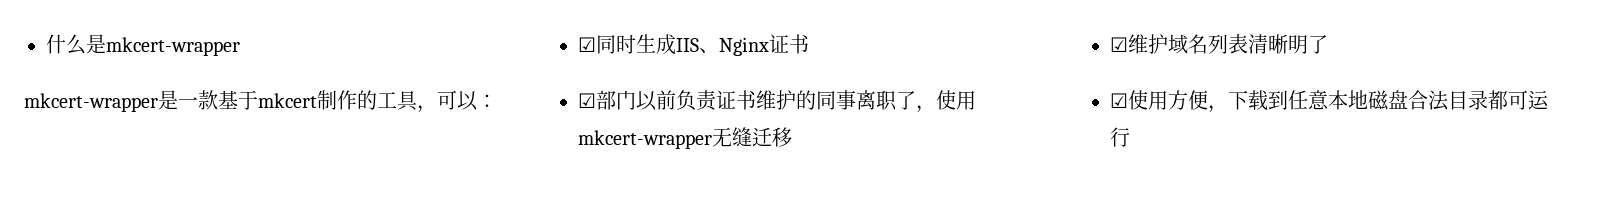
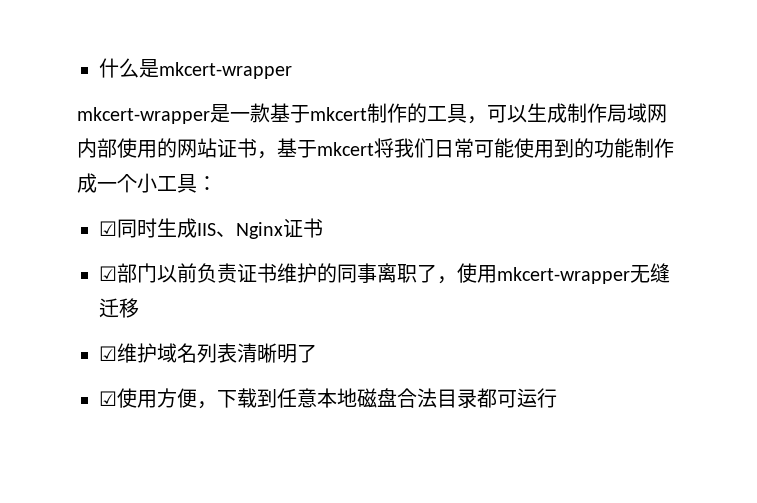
- mkcert-wrapper是一款基于mkcert制作的工具，可以：
+ mkcert-wrapper是一款基于mkcert制作的工具，可以生成制作局域网内部使用的网站证书，基于mkcert将我们日常可能使用到的功能制作成一个小工具：

